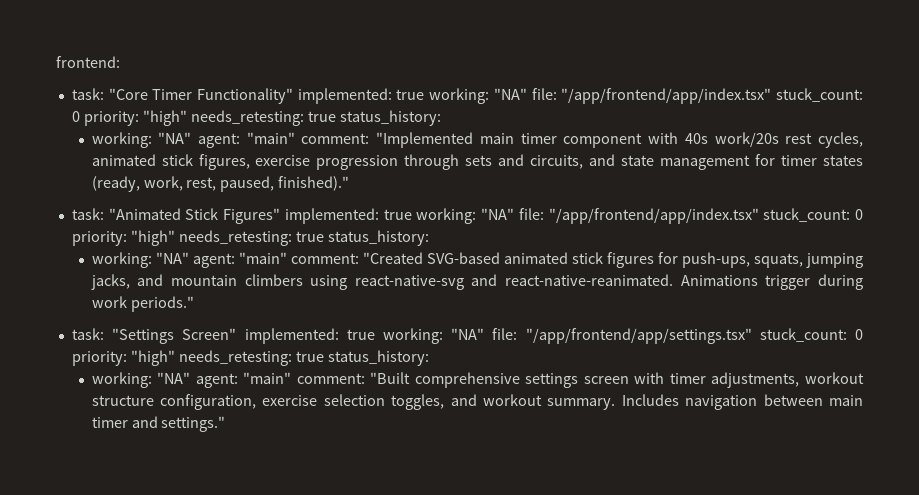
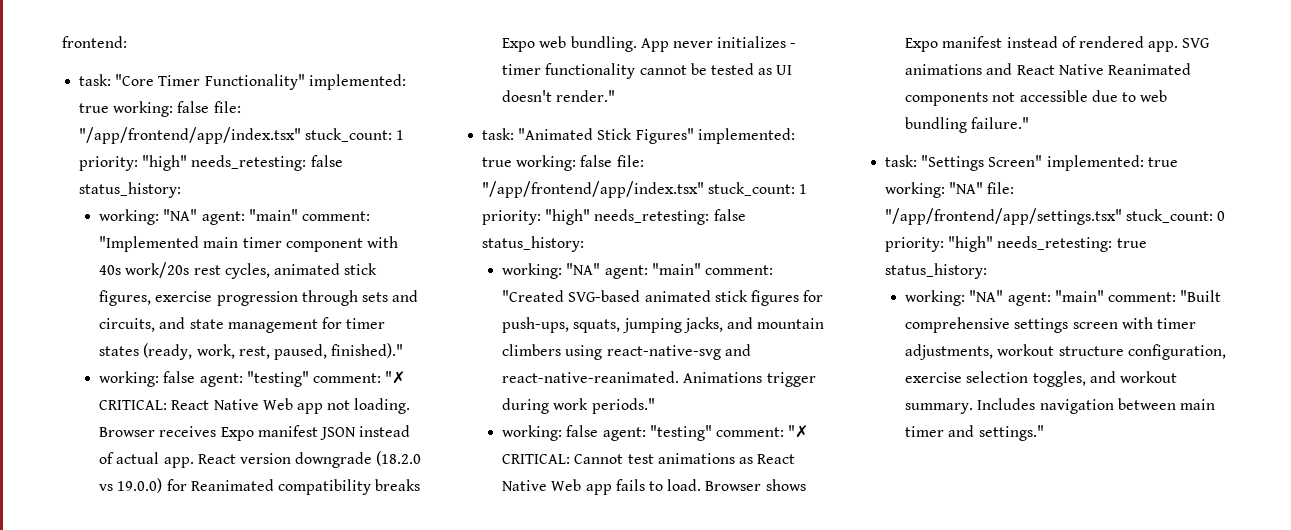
- task: "Core Timer Functionality" implemented: true working: "NA" file: "/app/frontend/app/index.tsx" stuck_count: 0 priority: "high" needs_retesting: true status_history:
+ task: "Core Timer Functionality" implemented: true working: false file: "/app/frontend/app/index.tsx" stuck_count: 1 priority: "high" needs_retesting: false status_history:
+ working: false agent: "testing" comment: "✗ CRITICAL: React Native Web app not loading. Browser receives Expo manifest JSON instead of actual app. React version downgrade (18.2.0 vs 19.0.0) for Reanimated compatibility breaks Expo web bundling. App never initializes - timer functionality cannot be tested as UI doesn't render."
- task: "Animated Stick Figures" implemented: true working: "NA" file: "/app/frontend/app/index.tsx" stuck_count: 0 priority: "high" needs_retesting: true status_history:
+ task: "Animated Stick Figures" implemented: true working: false file: "/app/frontend/app/index.tsx" stuck_count: 1 priority: "high" needs_retesting: false status_history:
+ working: false agent: "testing" comment: "✗ CRITICAL: Cannot test animations as React Native Web app fails to load. Browser shows Expo manifest instead of rendered app. SVG animations and React Native Reanimated components not accessible due to web bundling failure."

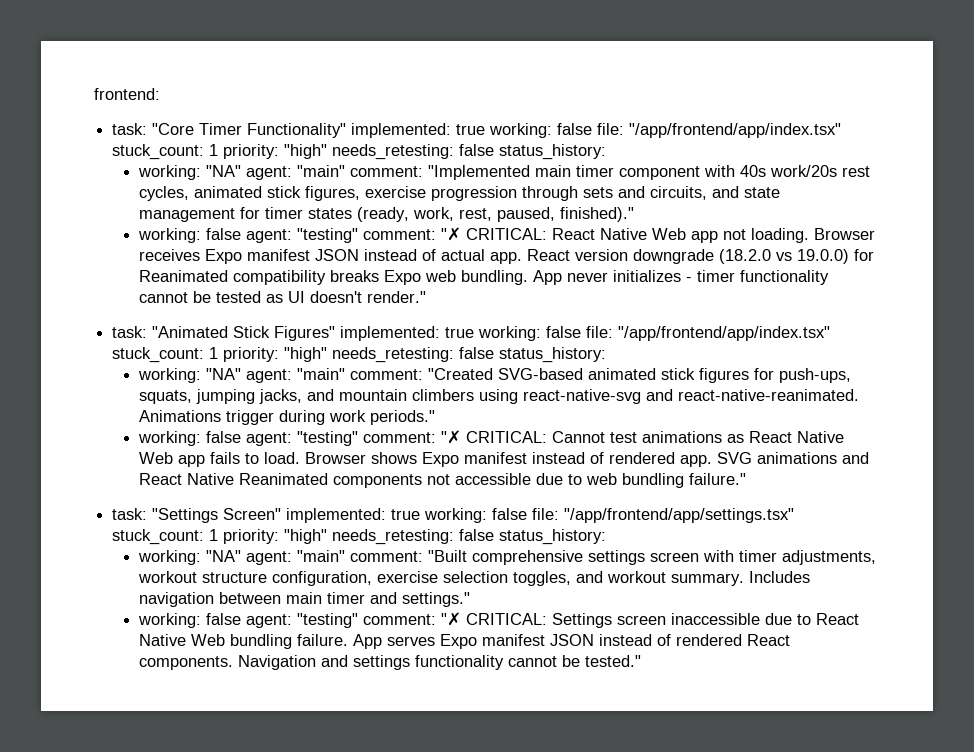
- task: "Settings Screen" implemented: true working: "NA" file: "/app/frontend/app/settings.tsx" stuck_count: 0 priority: "high" needs_retesting: true status_history:
+ task: "Settings Screen" implemented: true working: false file: "/app/frontend/app/settings.tsx" stuck_count: 1 priority: "high" needs_retesting: false status_history:
+ working: false agent: "testing" comment: "✗ CRITICAL: Settings screen inaccessible due to React Native Web bundling failure. App serves Expo manifest JSON instead of rendered React components. Navigation and settings functionality cannot be tested."

